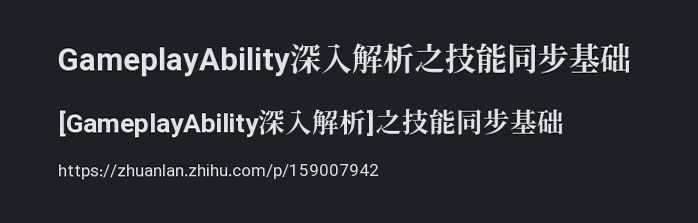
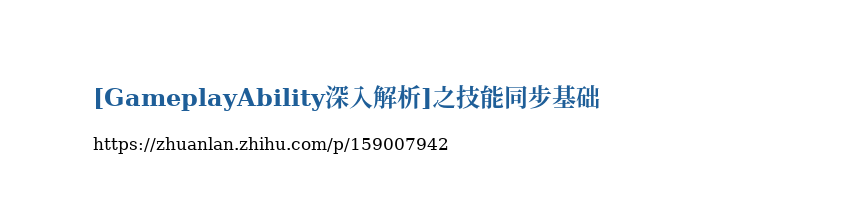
- GameplayAbility深入解析之技能同步基础

